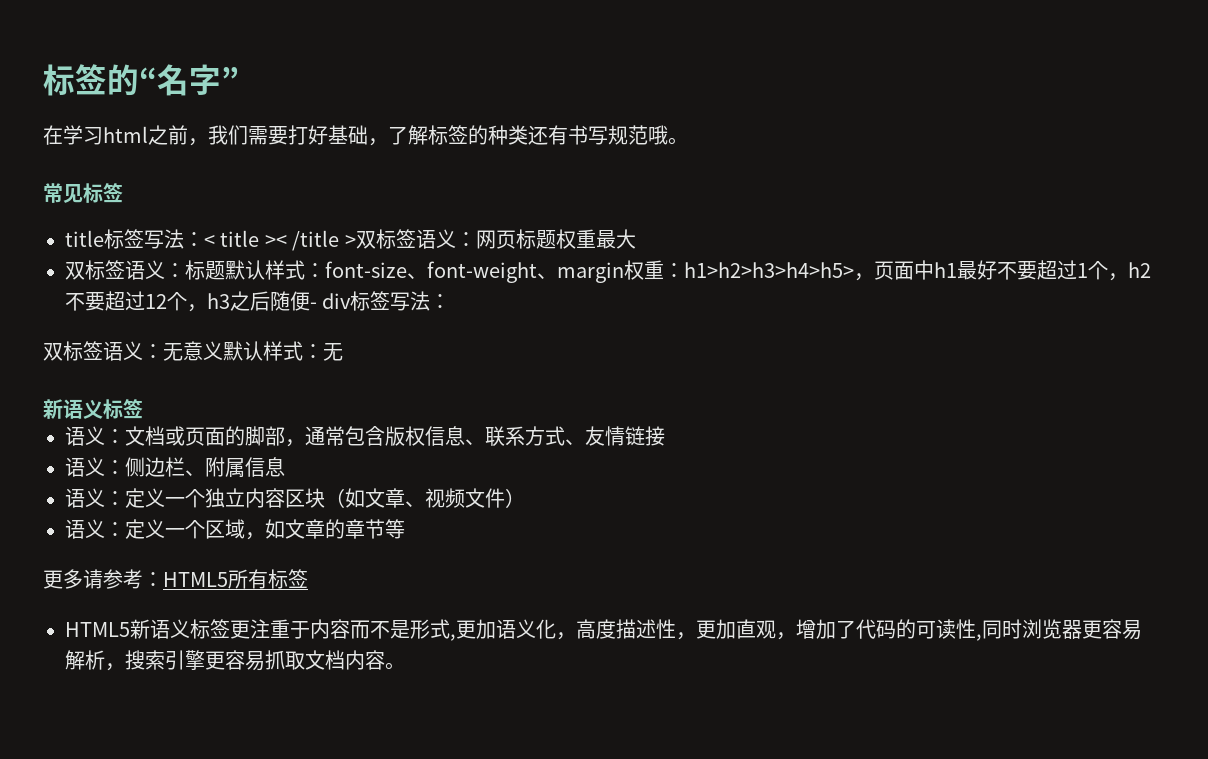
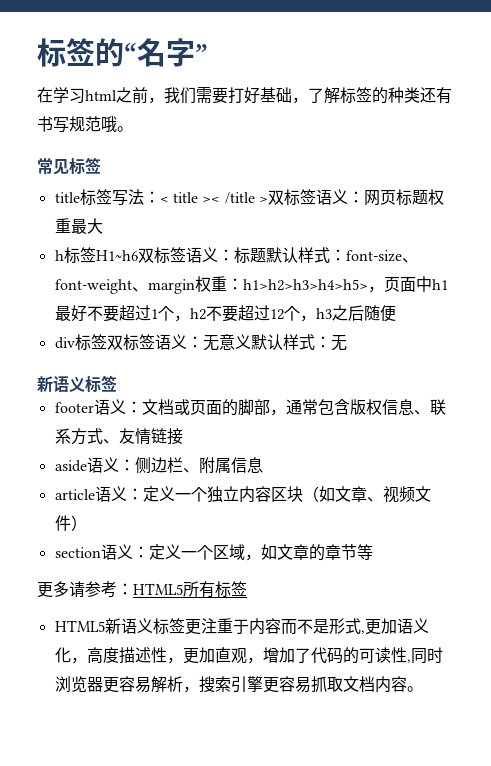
- 双标签语义：标题默认样式：font-size、font-weight、margin权重：h1>h2>h3>h4>h5>，页面中h1最好不要超过1个，h2不要超过12个，h3之后随便- div标签写法：
- 双标签语义：无意义默认样式：无
+ h标签H1~h6双标签语义：标题默认样式：font-size、font-weight、margin权重：h1>h2>h3>h4>h5>，页面中h1最好不要超过1个，h2不要超过12个，h3之后随便
+ div标签双标签语义：无意义默认样式：无
- 语义：文档或页面的脚部，通常包含版权信息、联系方式、友情链接
+ footer语义：文档或页面的脚部，通常包含版权信息、联系方式、友情链接
- 语义：侧边栏、附属信息
+ aside语义：侧边栏、附属信息
- 语义：定义一个独立内容区块（如文章、视频文件）
+ article语义：定义一个独立内容区块（如文章、视频文件）
- 语义：定义一个区域，如文章的章节等
+ section语义：定义一个区域，如文章的章节等

